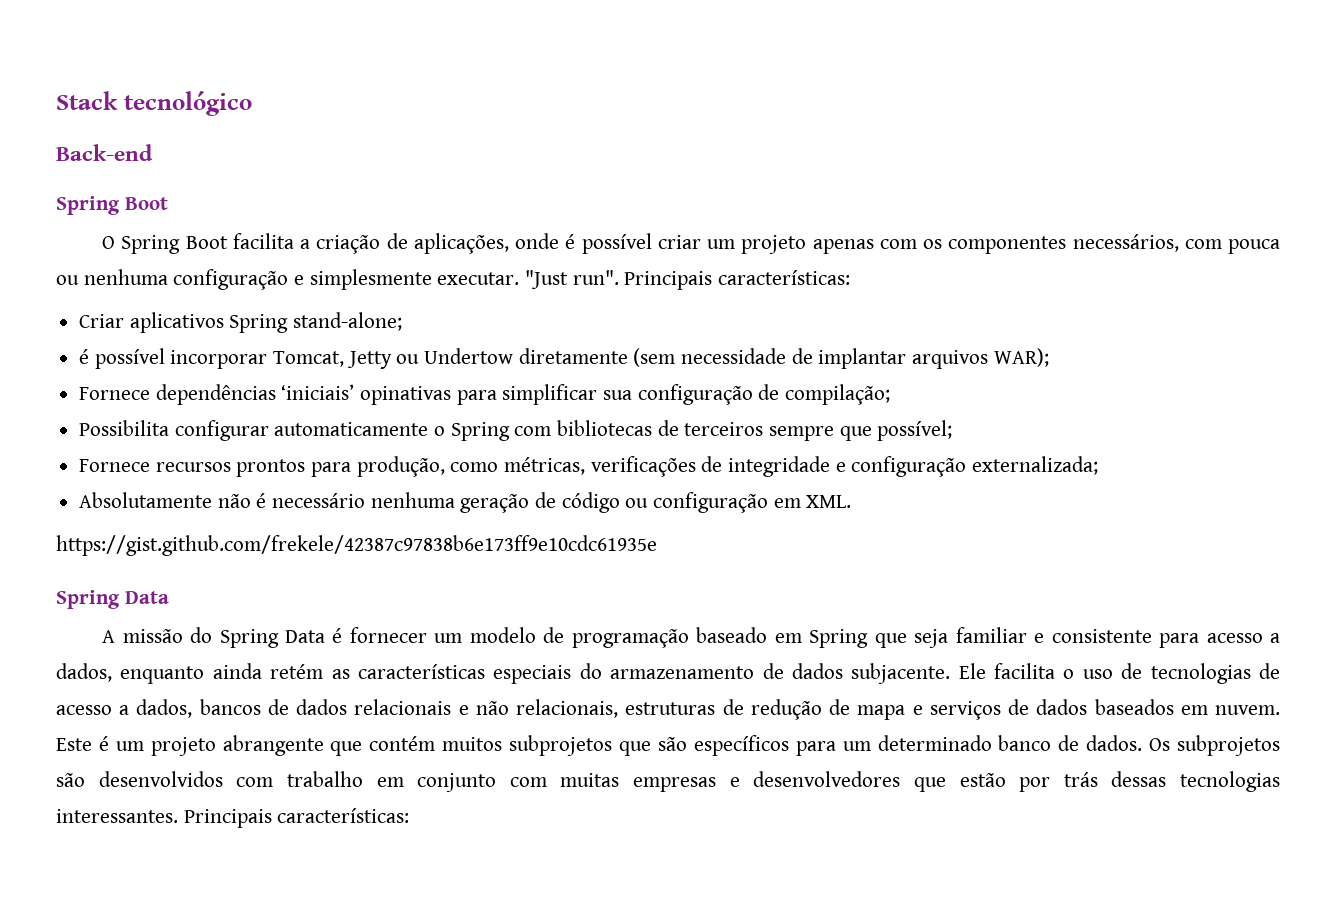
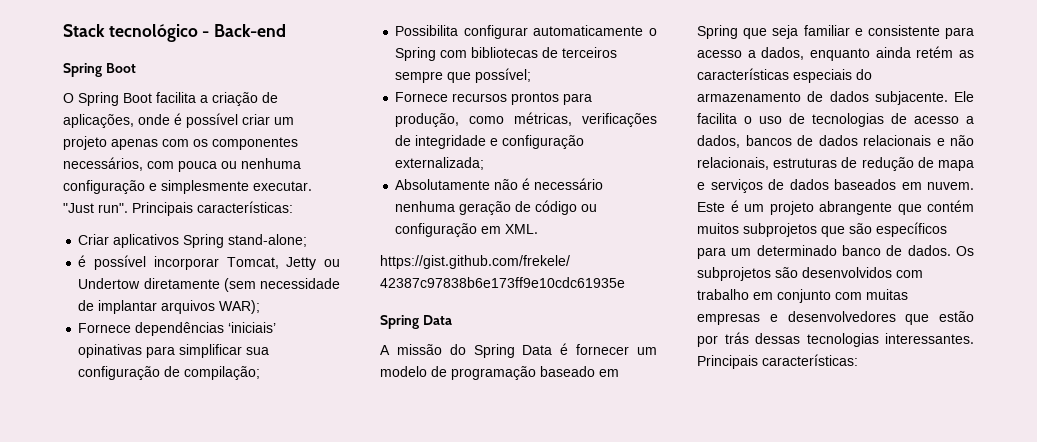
- Stack tecnológico
- Back-end
+ Stack tecnológico - Back-end

